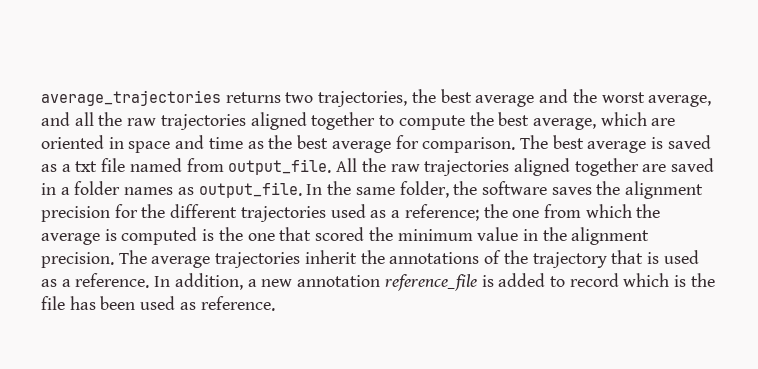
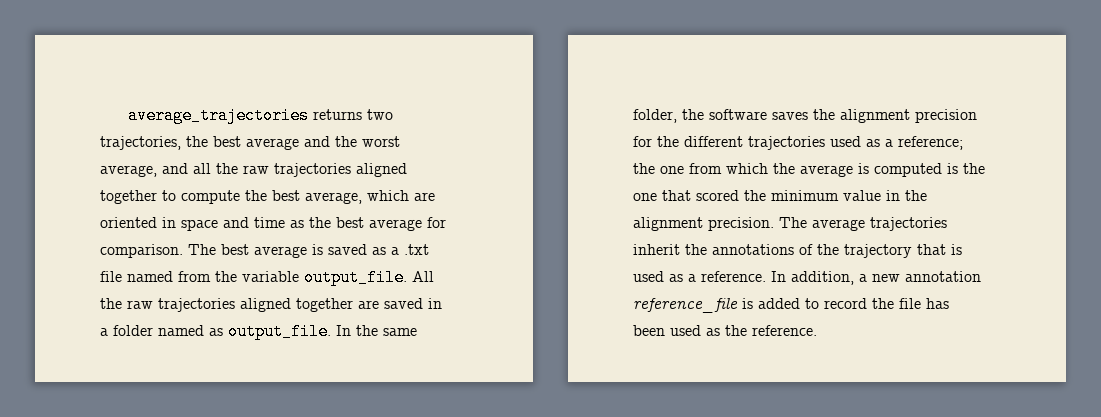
- The best average is saved as a txt file named from output_file.
+ The best average is saved as a .txt file named from the variable output_file.
- All the raw trajectories aligned together are saved in a folder names as output_file.
+ All the raw trajectories aligned together are saved in a folder named as output_file.
- In addition, a new annotation reference_file is added to record which is the file has been used as reference.
+ In addition, a new annotation reference_file is added to record the file has been used as the reference.

